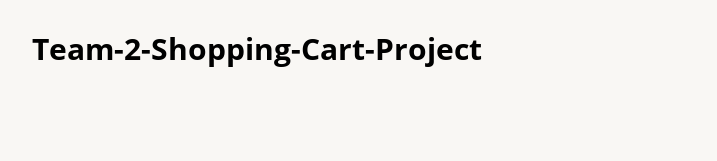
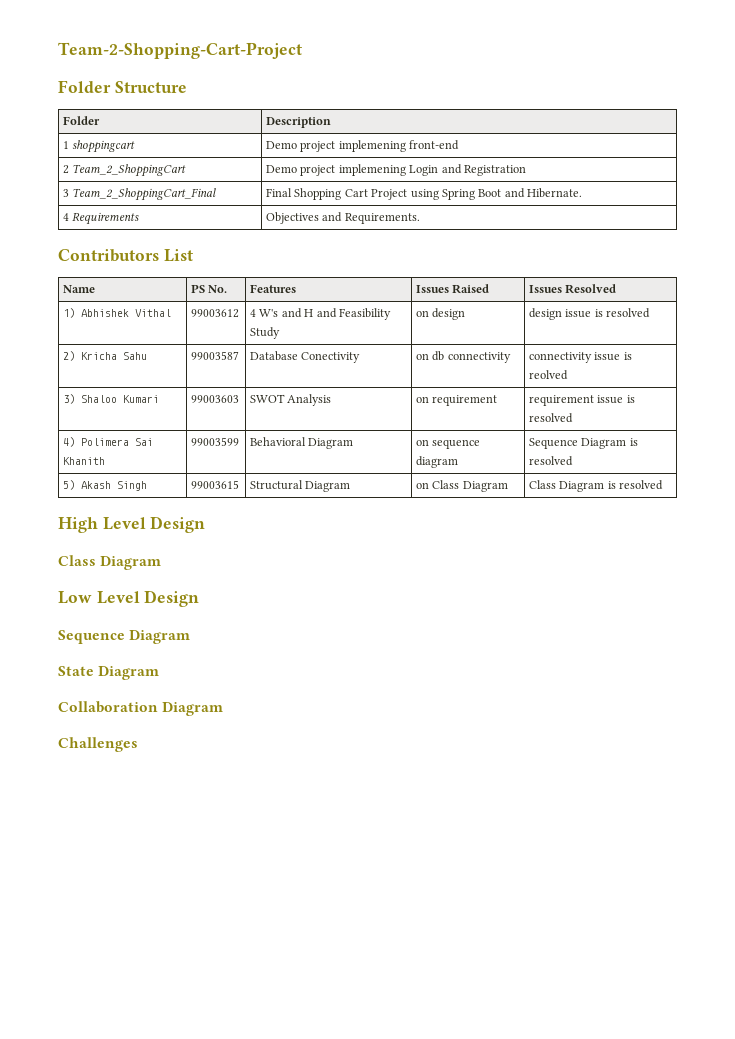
+ Folder Structure
+ Folder | Description
+ 1 shoppingcart | Demo project implemening front-end
+ 2 Team_2_ShoppingCart | Demo project implemening Login and Registration
+ 3 Team_2_ShoppingCart_Final | Final Shopping Cart Project using Spring Boot and Hibernate.
+ 4 Requirements | Objectives and Requirements.
+ Contributors List
+ Name | PS No. | Features | Issues Raised | Issues Resolved
+ 1) Abhishek Vithal | 99003612 | 4 W's and H and Feasibility Study | on design | design issue is resolved
+ 2) Kricha Sahu | 99003587 | Database Conectivity | on db connectivity | connectivity issue is reolved
+ 3) Shaloo Kumari | 99003603 | SWOT Analysis | on requirement | requirement issue is resolved
+ 4) Polimera Sai Khanith | 99003599 | Behavioral Diagram | on sequence diagram | Sequence Diagram is resolved
+ 5) Akash Singh | 99003615 | Structural Diagram | on Class Diagram | Class Diagram is resolved
+ High Level Design
+ Class Diagram
+ Low Level Design
+ Sequence Diagram
+ State Diagram
+ Collaboration Diagram
+ Challenges

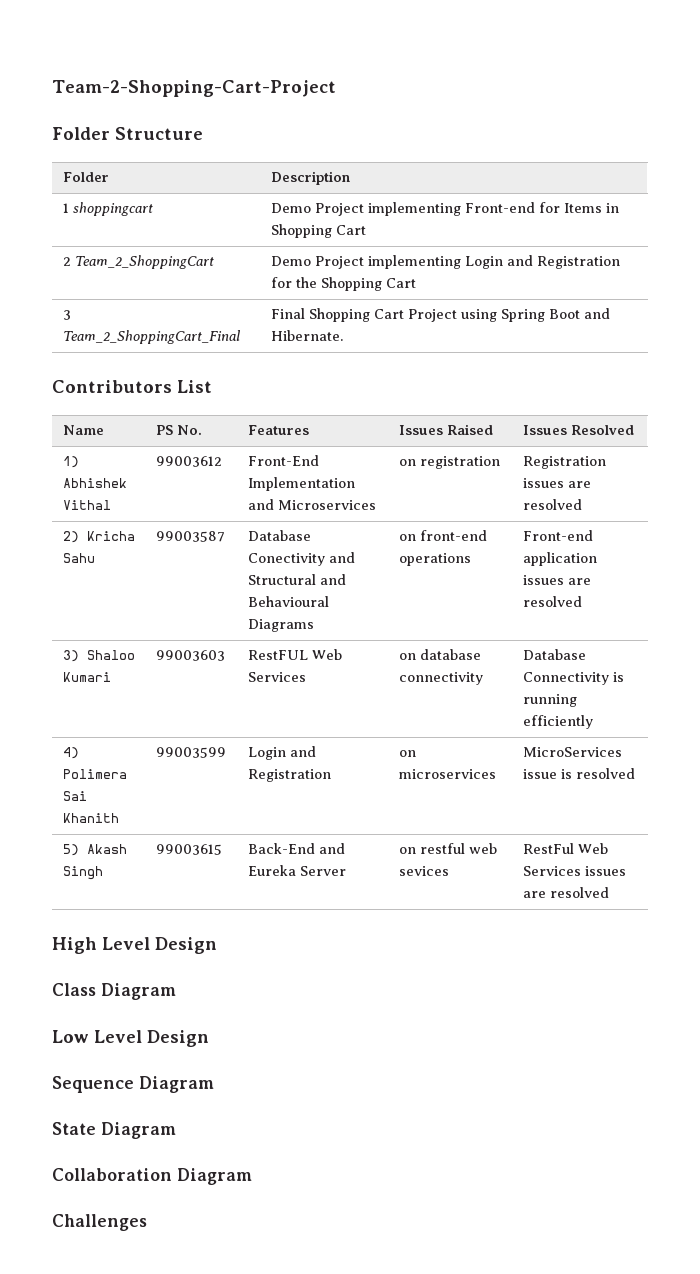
- 1 shoppingcart | Demo project implemening front-end
+ 1 shoppingcart | Demo Project implementing Front-end for Items in Shopping Cart
- 2 Team_2_ShoppingCart | Demo project implemening Login and Registration
+ 2 Team_2_ShoppingCart | Demo Project implementing Login and Registration for the Shopping Cart
- 4 Requirements | Objectives and Requirements.
- 1) Abhishek Vithal | 99003612 | 4 W's and H and Feasibility Study | on design | design issue is resolved
+ 1) Abhishek Vithal | 99003612 | Front-End Implementation and Microservices | on registration | Registration issues are resolved
- 2) Kricha Sahu | 99003587 | Database Conectivity | on db connectivity | connectivity issue is reolved
- 3) Shaloo Kumari | 99003603 | SWOT Analysis | on requirement | requirement issue is resolved
+ 2) Kricha Sahu | 99003587 | Database Conectivity and Structural and Behavioural Diagrams | on front-end operations | Front-end application issues are resolved
+ 3) Shaloo Kumari | 99003603 | RestFUL Web Services | on database connectivity | Database Connectivity is running efficiently
- 4) Polimera Sai Khanith | 99003599 | Behavioral Diagram | on sequence diagram | Sequence Diagram is resolved
+ 4) Polimera Sai Khanith | 99003599 | Login and Registration | on microservices | MicroServices issue is resolved
- 5) Akash Singh | 99003615 | Structural Diagram | on Class Diagram | Class Diagram is resolved
+ 5) Akash Singh | 99003615 | Back-End and Eureka Server | on restful web sevices | RestFul Web Services issues are resolved

